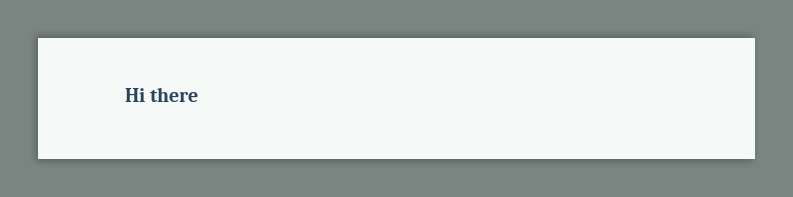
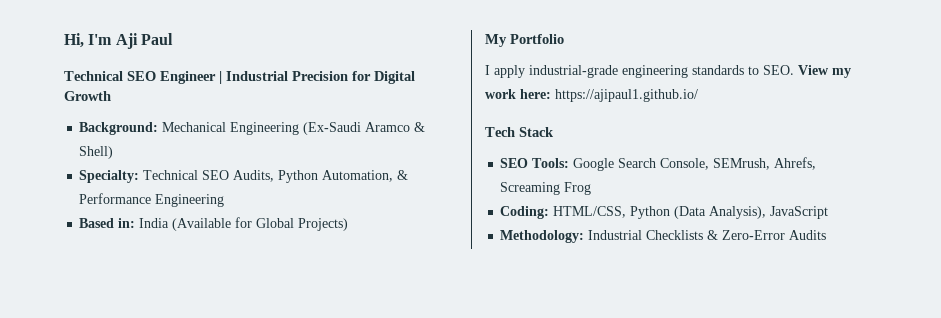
- Hi there
+ Hi, I'm Aji Paul
+ Technical SEO Engineer | Industrial Precision for Digital Growth
+ Background: Mechanical Engineering (Ex-Saudi Aramco & Shell)
+ Specialty: Technical SEO Audits, Python Automation, & Performance Engineering
+ Based in: India (Available for Global Projects)
+ My Portfolio
+ I apply industrial-grade engineering standards to SEO. View my work here: https://ajipaul1.github.io/
+ Tech Stack
+ SEO Tools: Google Search Console, SEMrush, Ahrefs, Screaming Frog
+ Coding: HTML/CSS, Python (Data Analysis), JavaScript
+ Methodology: Industrial Checklists & Zero-Error Audits

